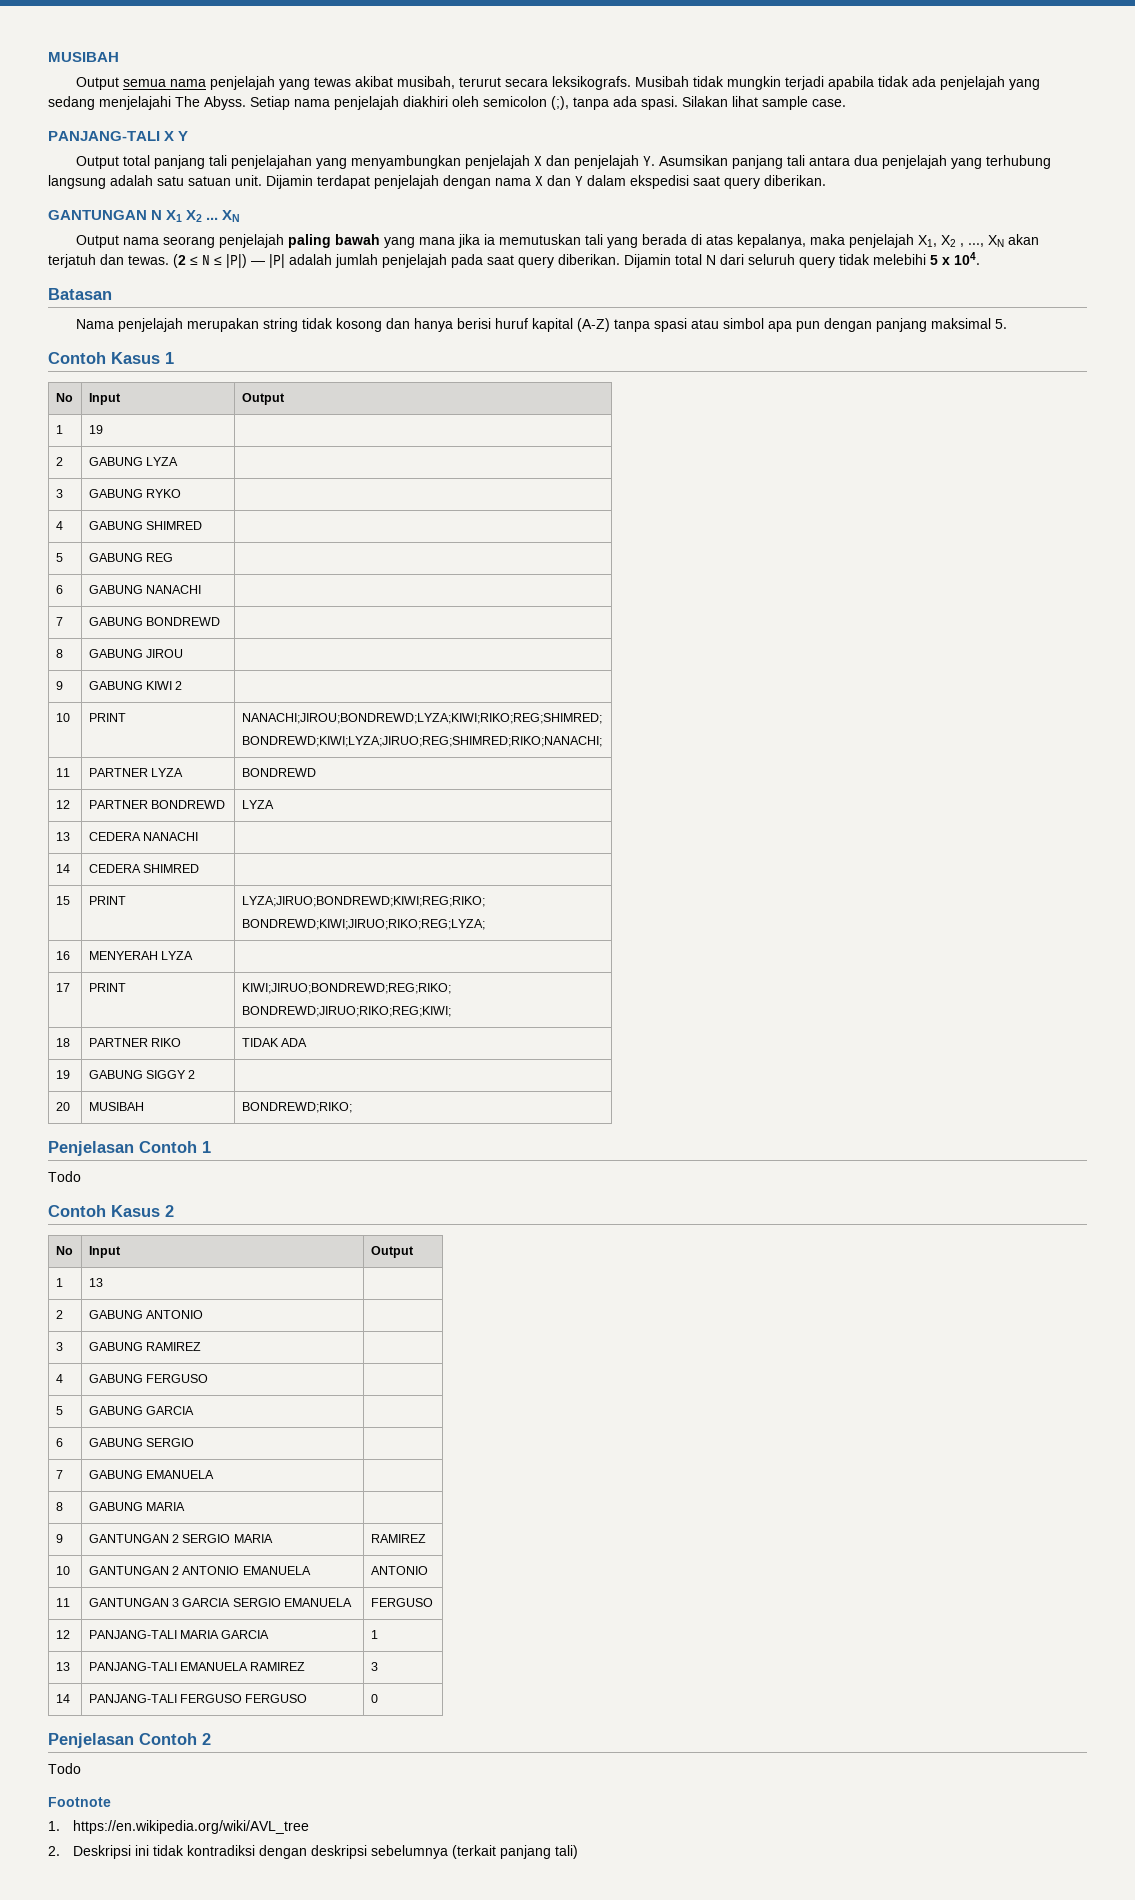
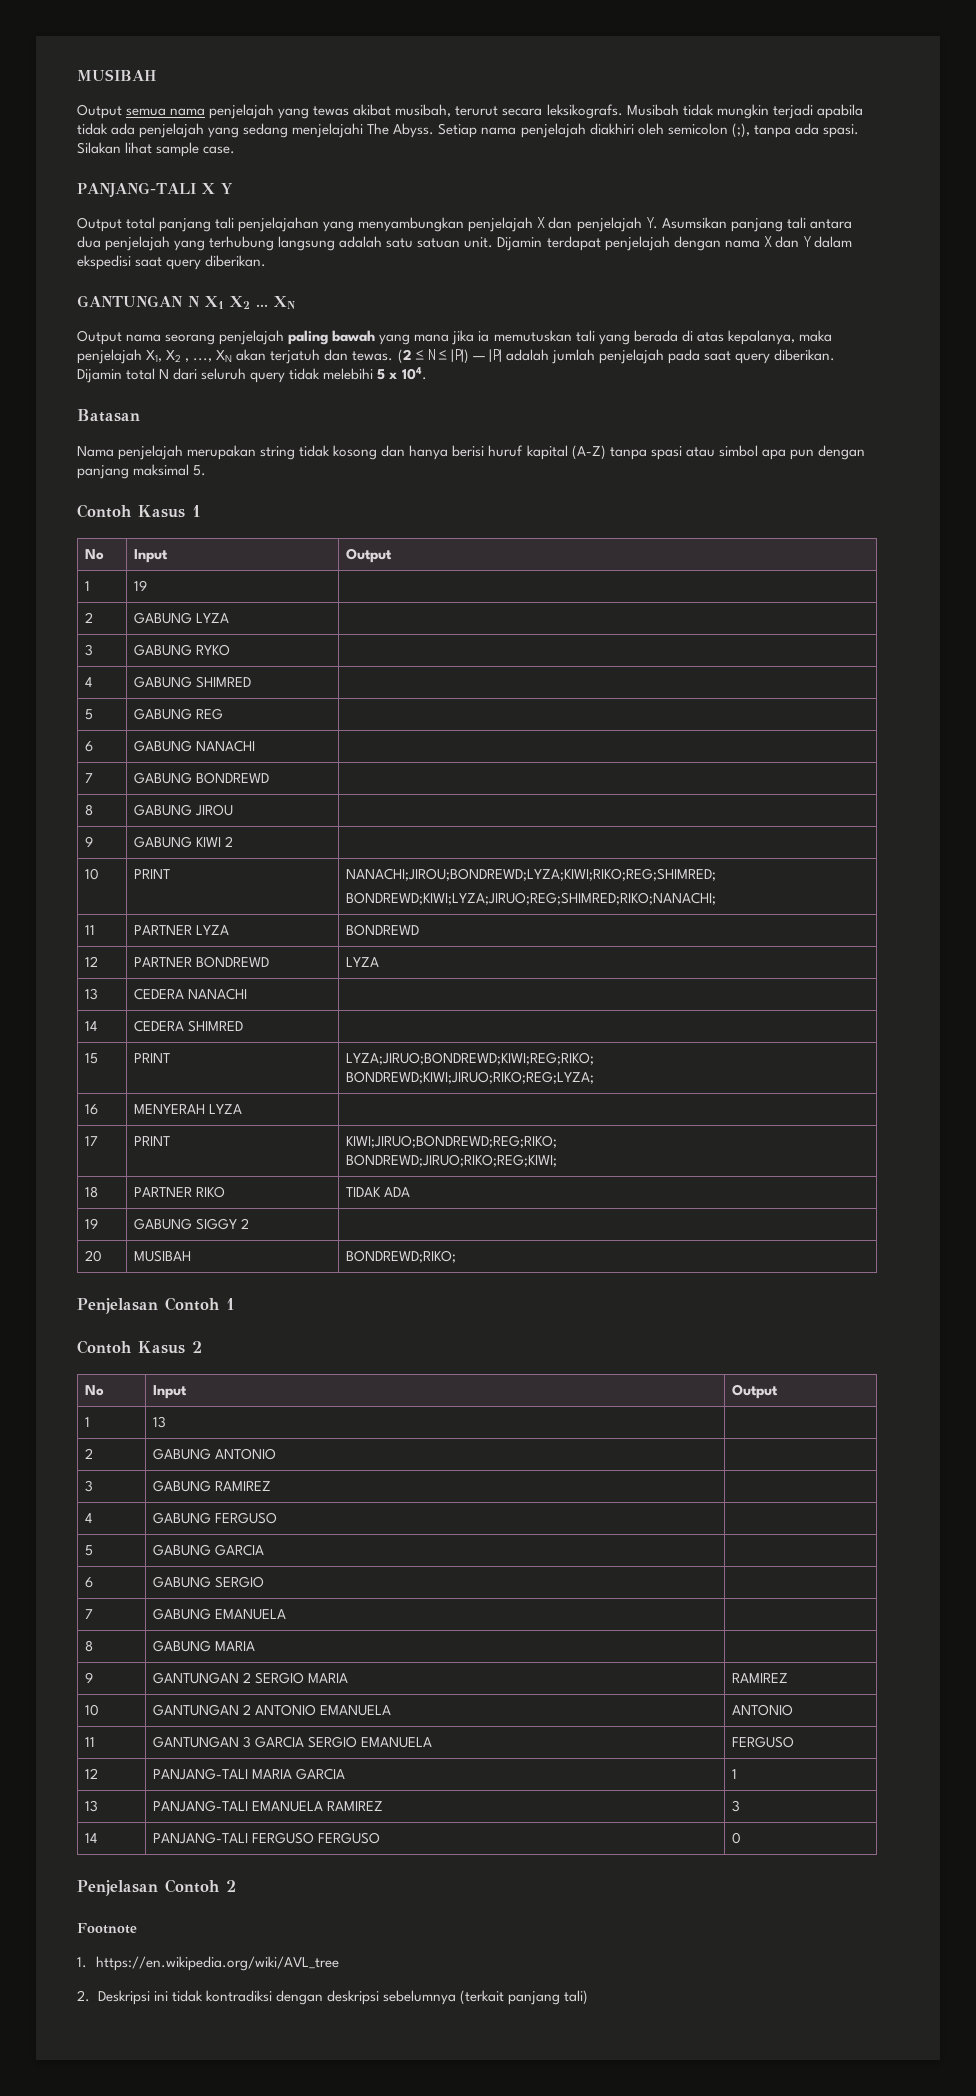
  Penjelasan Contoh 1
- Todo
  Penjelasan Contoh 2
- Todo

